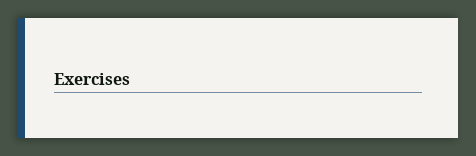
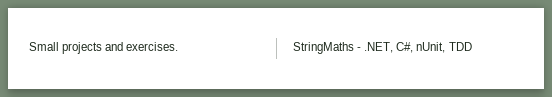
- Exercises
+ Small projects and exercises.
+ StringMaths - .NET, C#, nUnit, TDD

